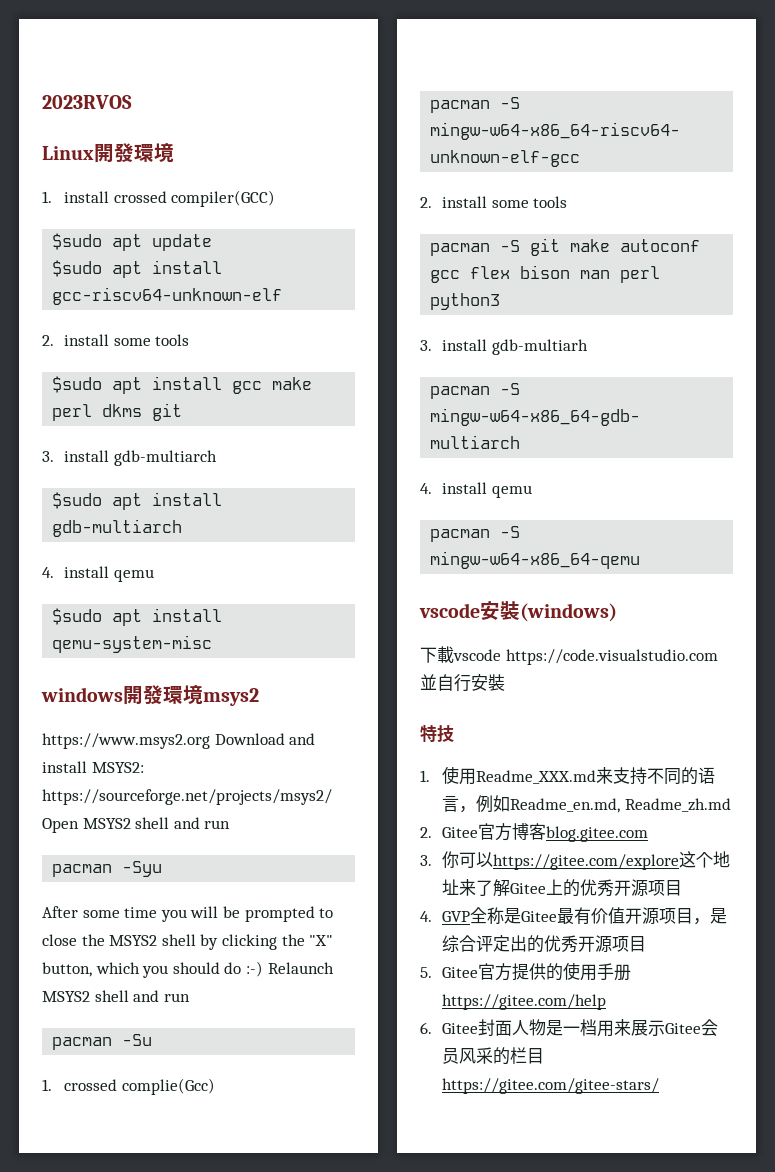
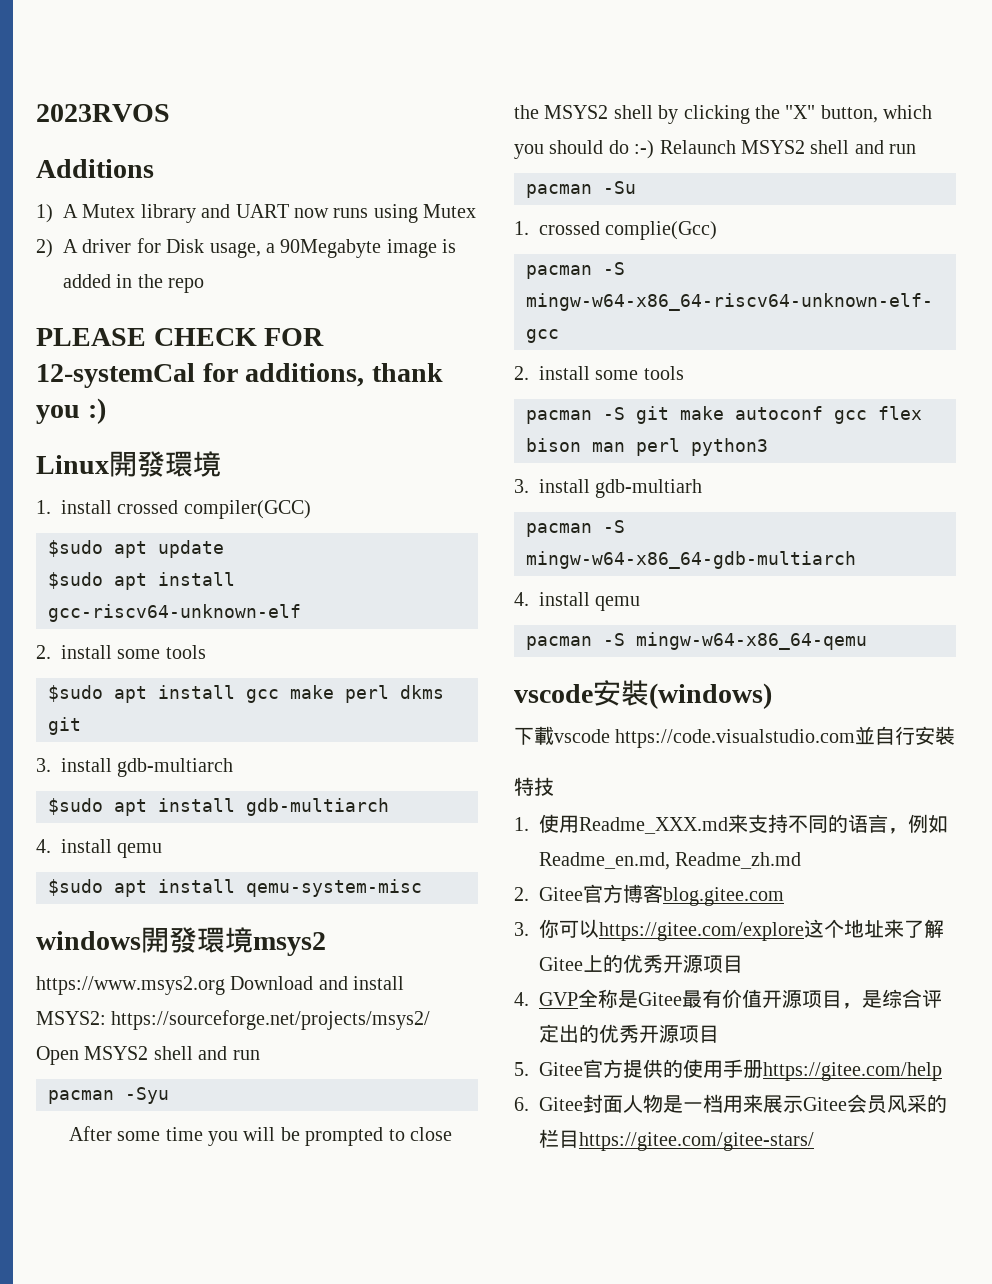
+ Additions
+ 1) A Mutex library and UART now runs using Mutex
+ 2) A driver for Disk usage, a 90Megabyte image is added in the repo
+ PLEASE CHECK FOR 12-systemCal for additions, thank you :)

